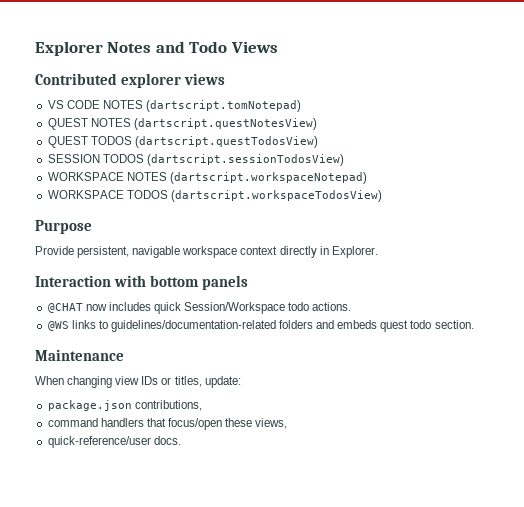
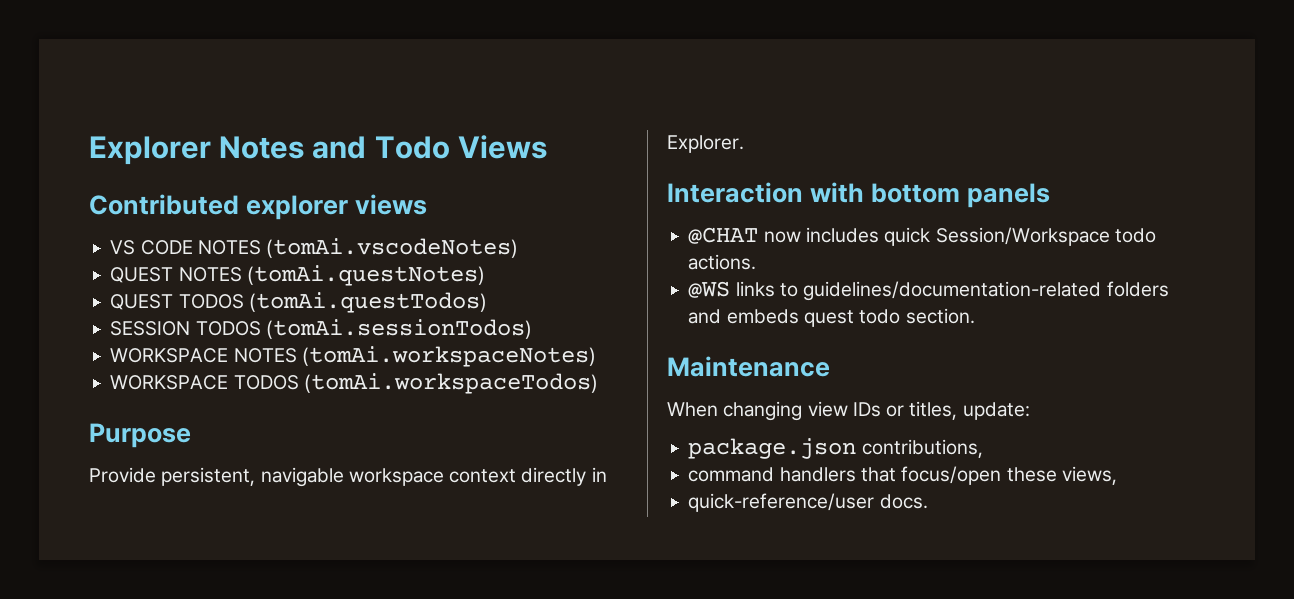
- VS CODE NOTES (dartscript.tomNotepad)
+ VS CODE NOTES (tomAi.vscodeNotes)
- QUEST NOTES (dartscript.questNotesView)
+ QUEST NOTES (tomAi.questNotes)
- QUEST TODOS (dartscript.questTodosView)
+ QUEST TODOS (tomAi.questTodos)
- SESSION TODOS (dartscript.sessionTodosView)
+ SESSION TODOS (tomAi.sessionTodos)
- WORKSPACE NOTES (dartscript.workspaceNotepad)
+ WORKSPACE NOTES (tomAi.workspaceNotes)
- WORKSPACE TODOS (dartscript.workspaceTodosView)
+ WORKSPACE TODOS (tomAi.workspaceTodos)

